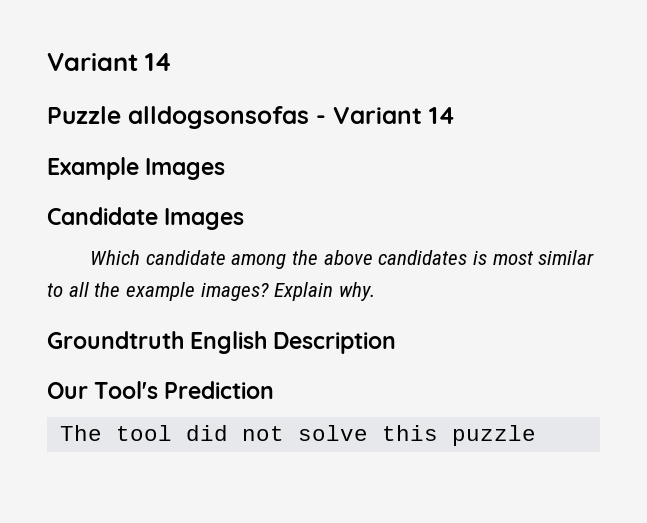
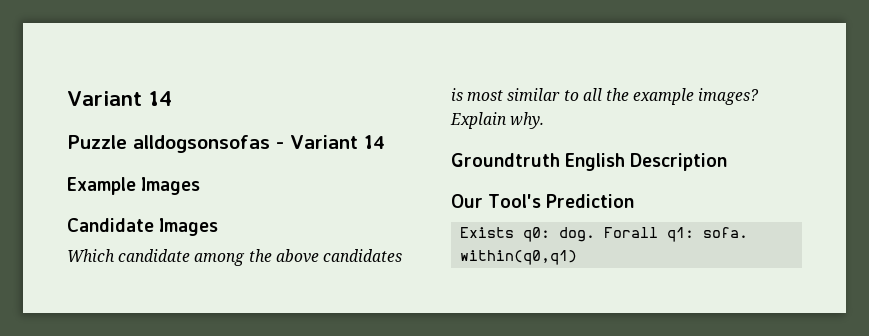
- The tool did not solve this puzzle
+ Exists q0: dog. Forall q1: sofa. within(q0,q1)

